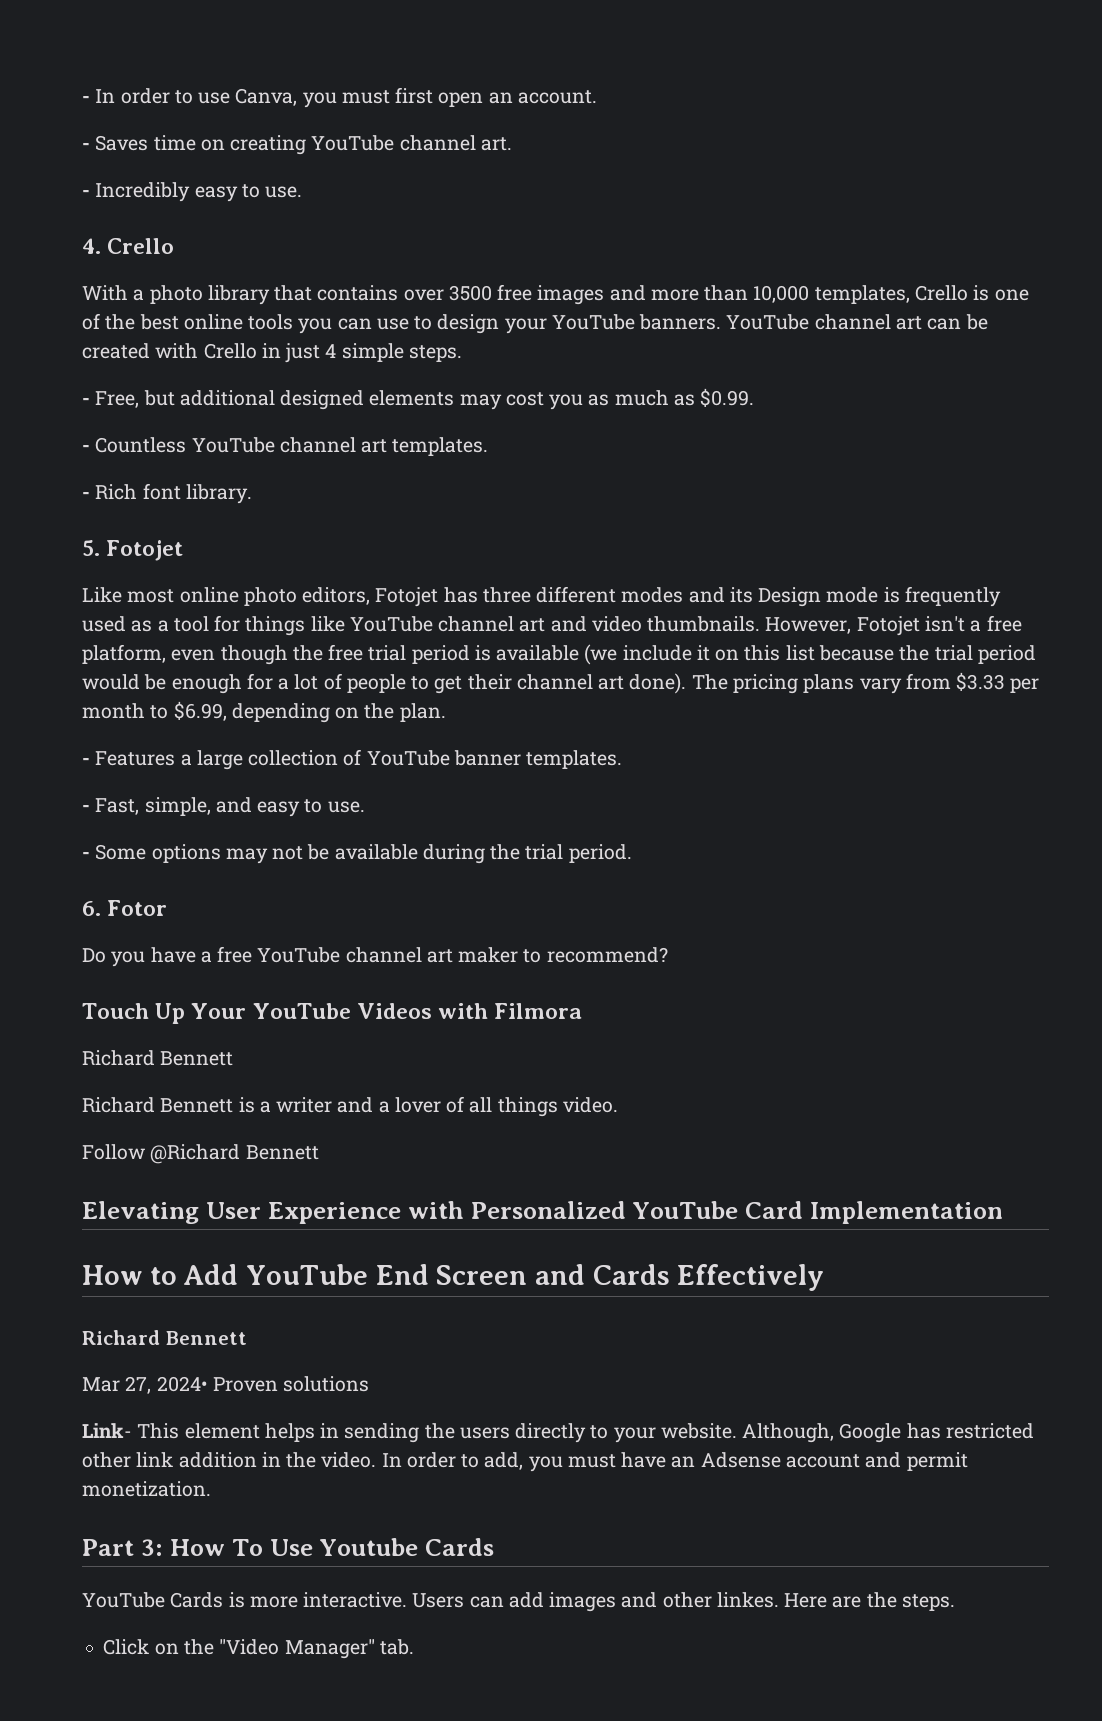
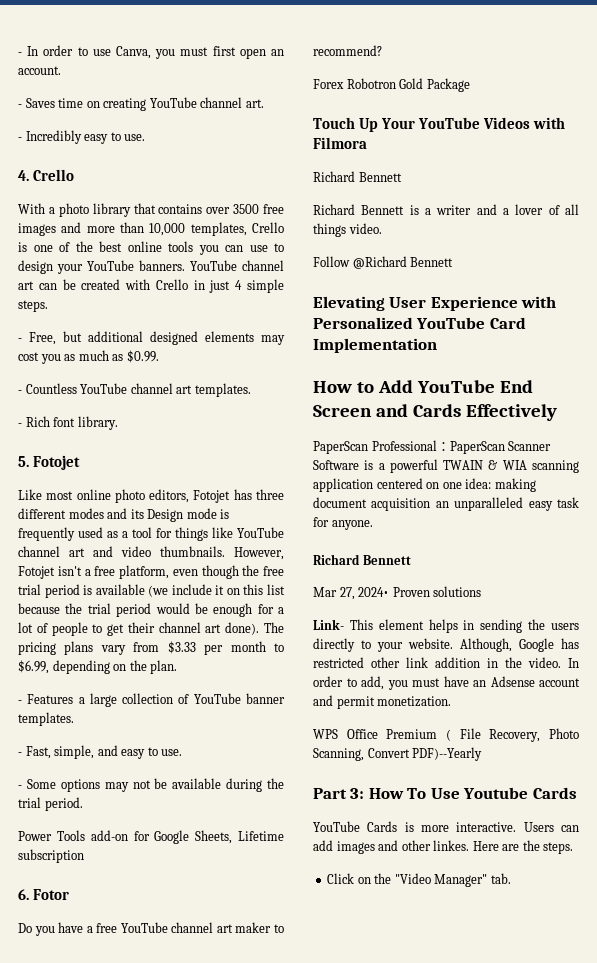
+ Power Tools add-on for Google Sheets, Lifetime subscription
+ Forex Robotron Gold Package
+ PaperScan Professional：PaperScan Scanner Software is a powerful TWAIN & WIA scanning application centered on one idea: making document acquisition an unparalleled easy task for anyone.
+ WPS Office Premium ( File Recovery, Photo Scanning, Convert PDF)--Yearly

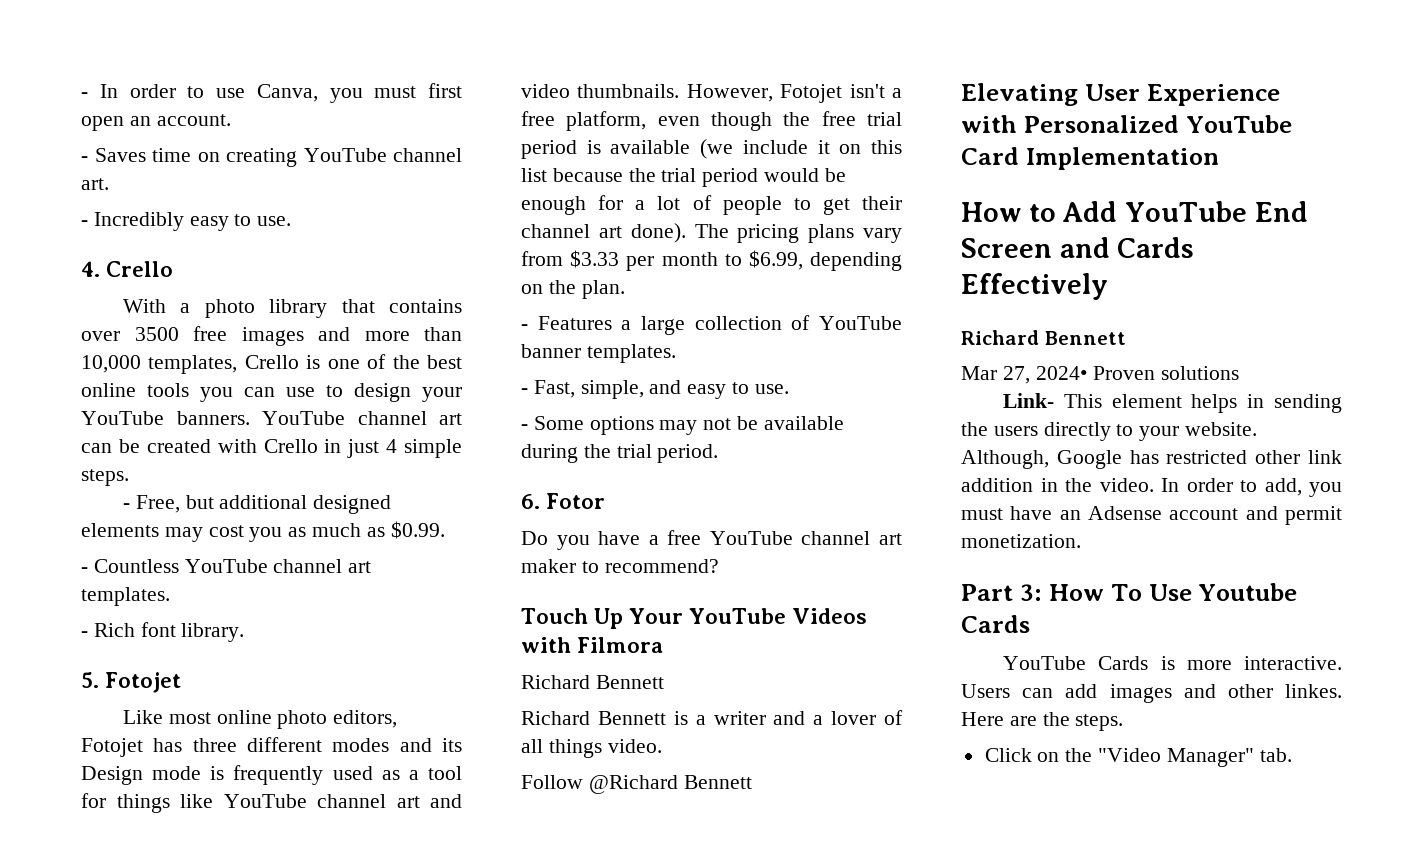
- Power Tools add-on for Google Sheets, Lifetime subscription
- Forex Robotron Gold Package
- PaperScan Professional：PaperScan Scanner Software is a powerful TWAIN & WIA scanning application centered on one idea: making document acquisition an unparalleled easy task for anyone.
- WPS Office Premium ( File Recovery, Photo Scanning, Convert PDF)--Yearly

